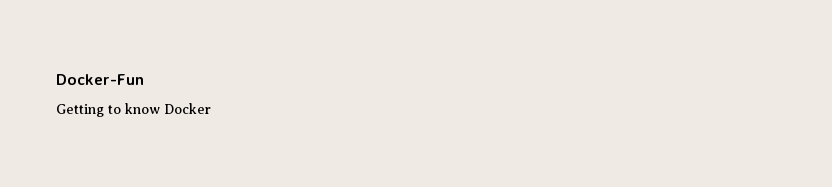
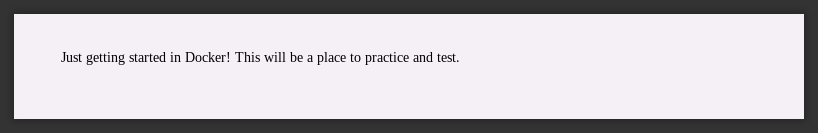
- Docker-Fun
- Getting to know Docker
+ Just getting started in Docker! This will be a place to practice and test.

